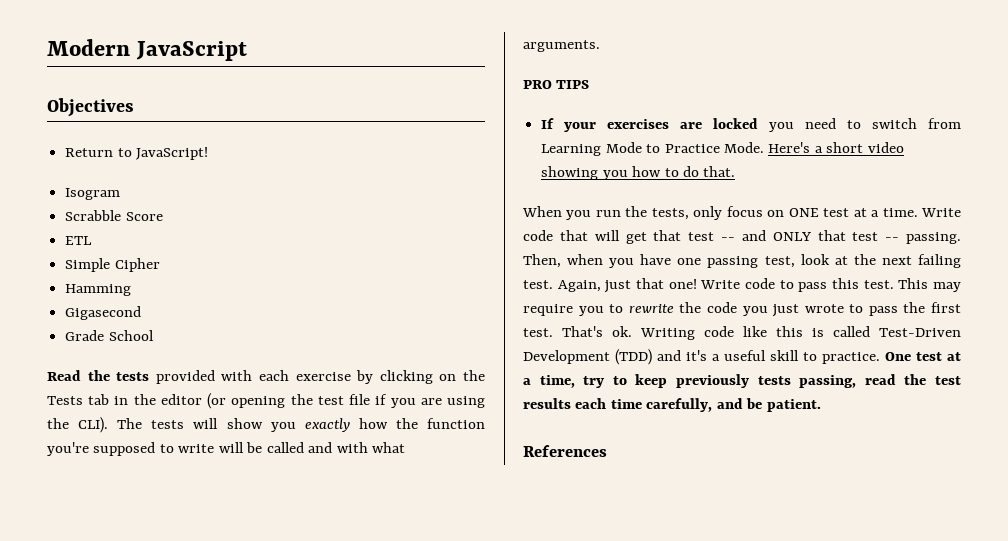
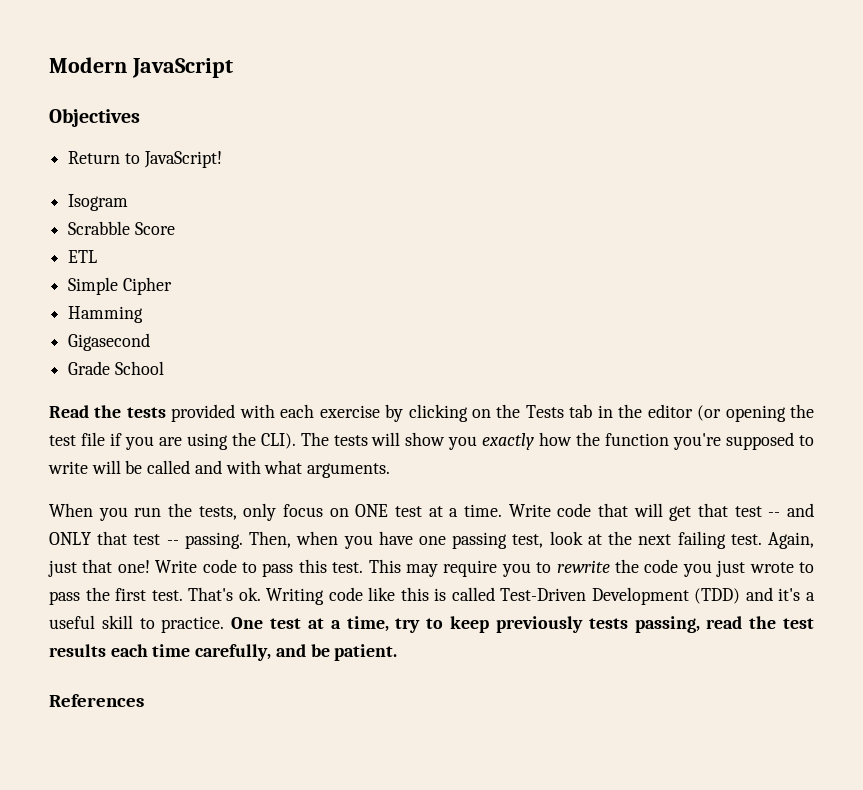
- PRO TIPS
- If your exercises are locked you need to switch from Learning Mode to Practice Mode. Here's a short video showing you how to do that.

